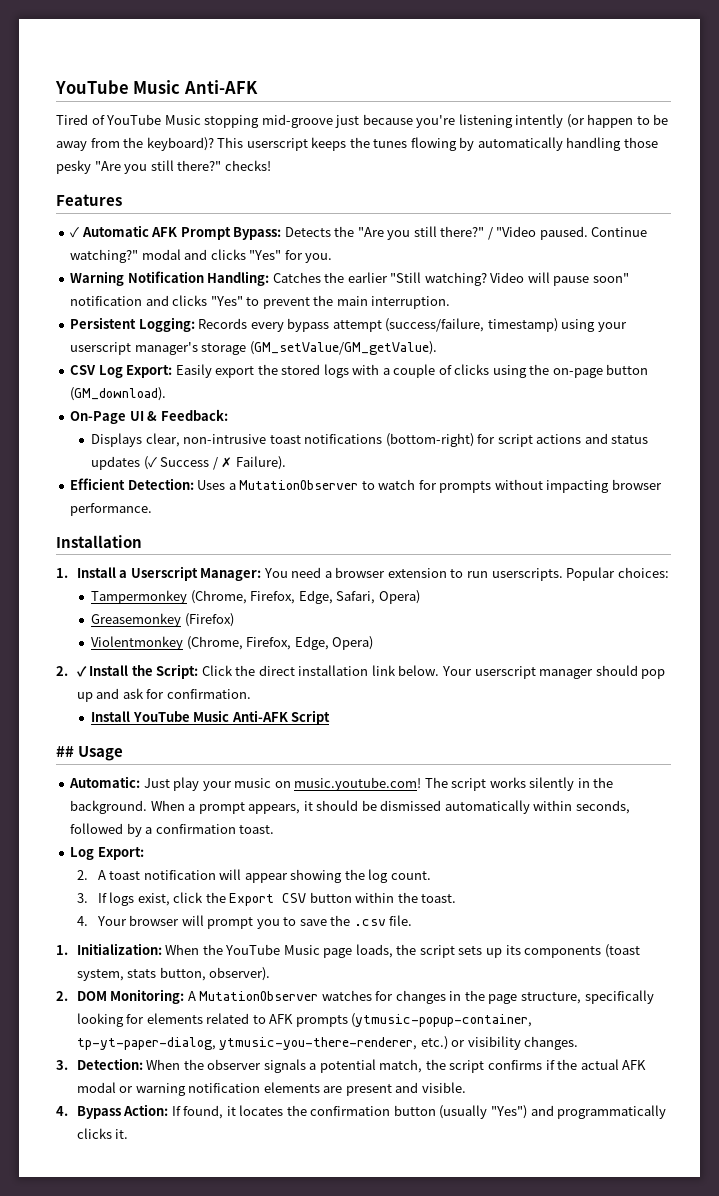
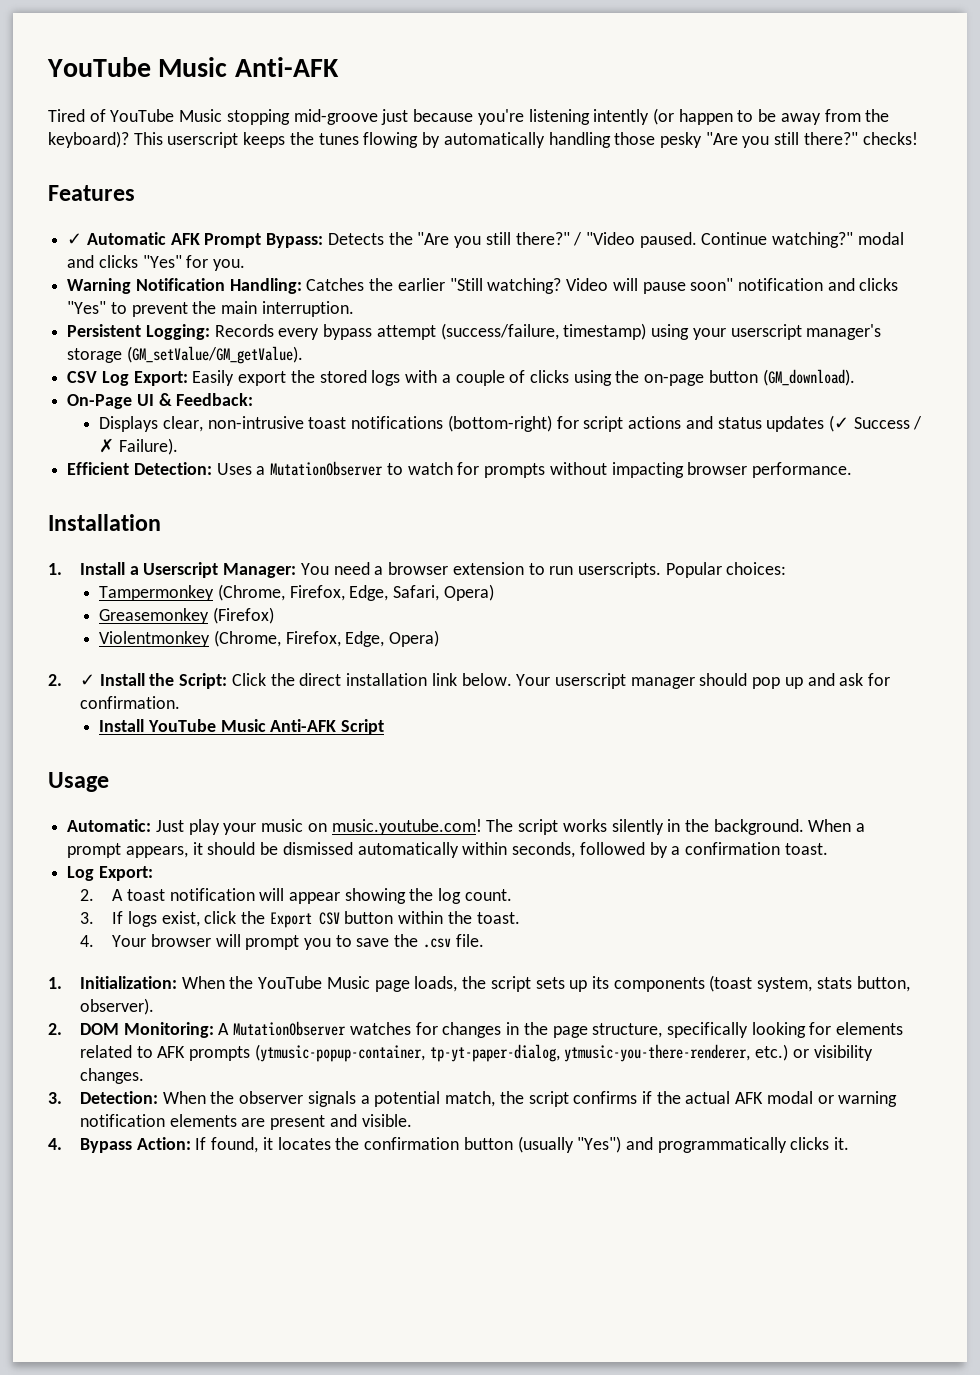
- ## Usage
+ Usage

